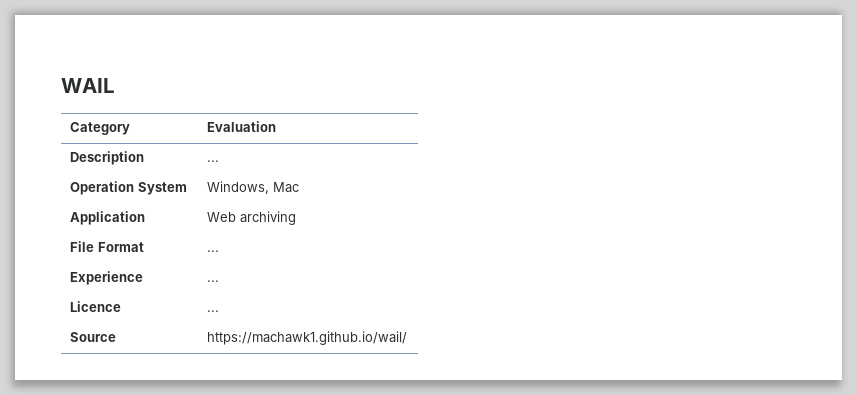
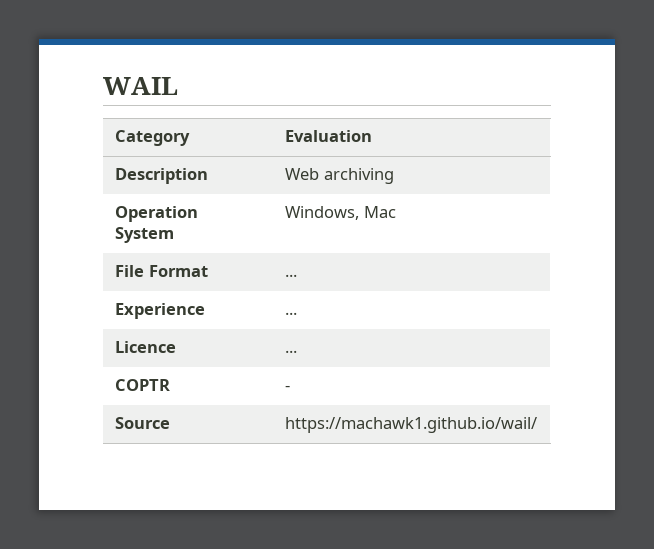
- Description | ...
+ Description | Web archiving
- Application | Web archiving
+ COPTR | -

